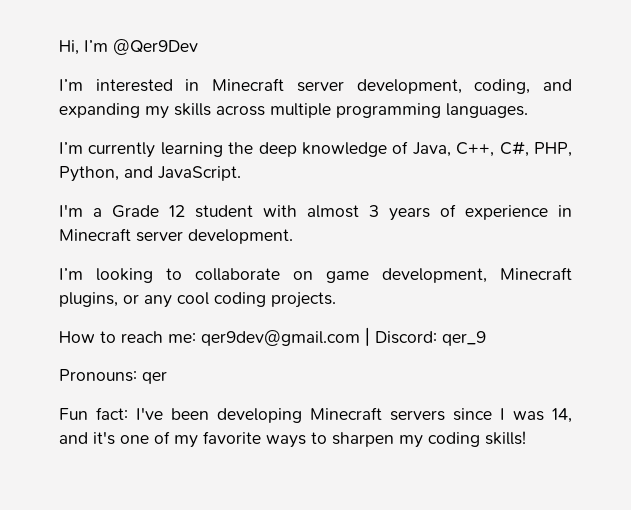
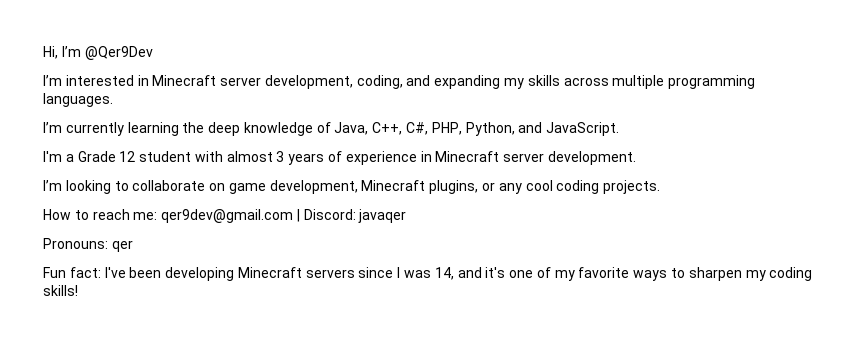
- How to reach me: qer9dev@gmail.com | Discord: qer_9
+ How to reach me: qer9dev@gmail.com | Discord: javaqer

